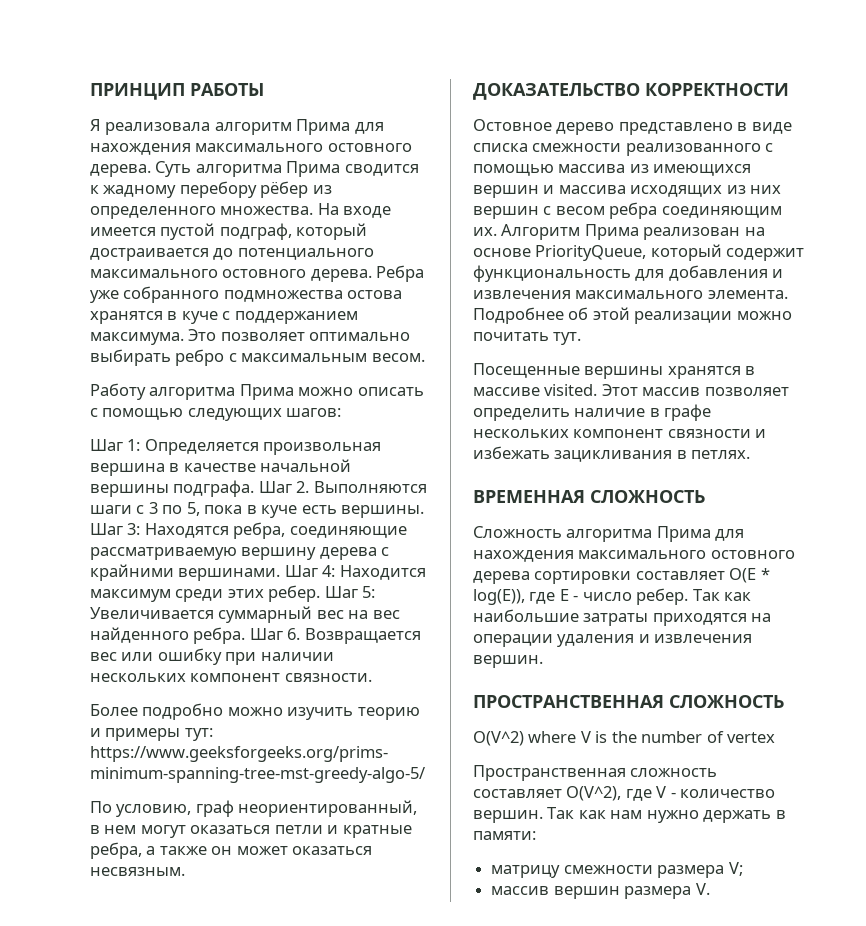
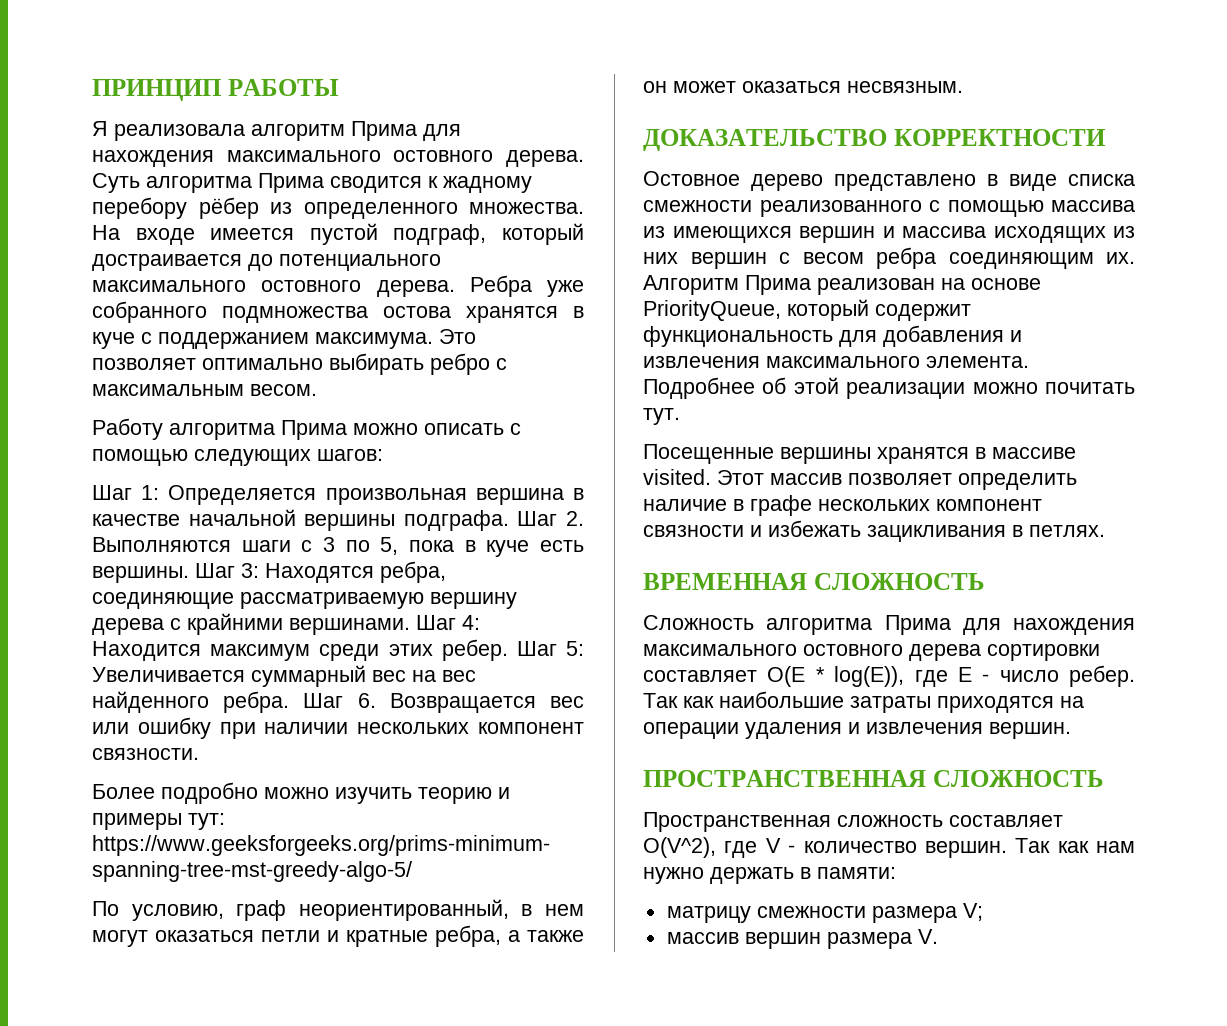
- O(V^2) where V is the number of vertex

